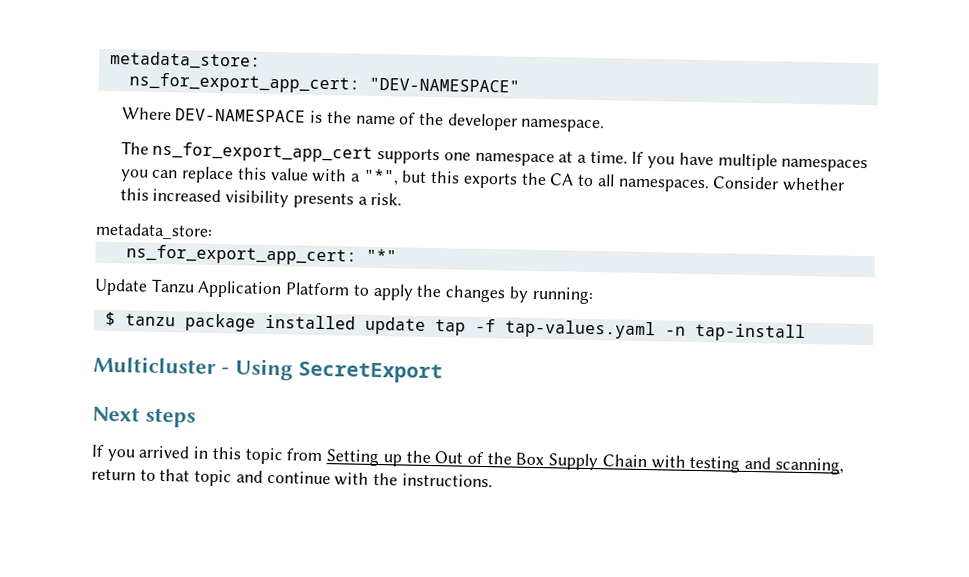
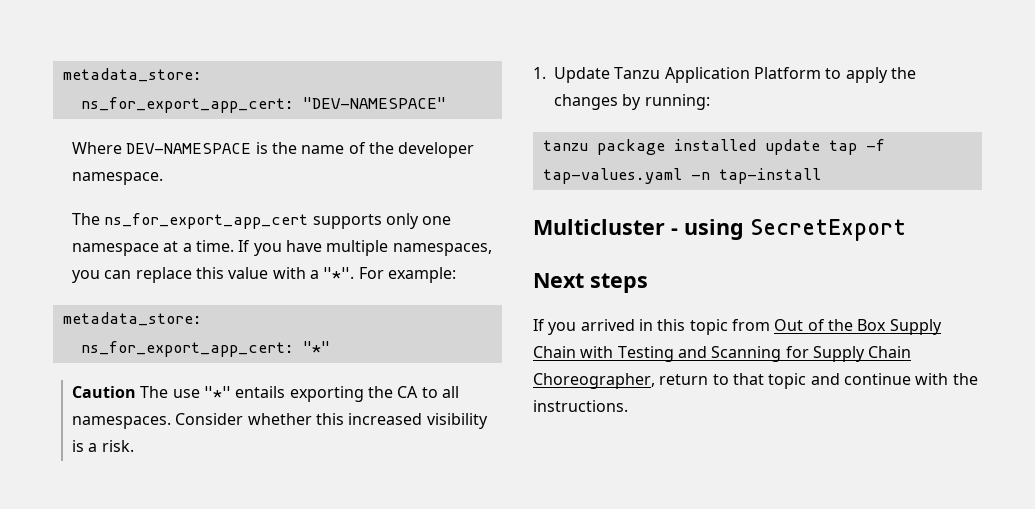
- The ns_for_export_app_cert supports one namespace at a time.
+ The ns_for_export_app_cert supports only one namespace at a time.
- If you have multiple namespaces you can replace this value with a "*", but this exports the CA to all namespaces.
+ If you have multiple namespaces, you can replace this value with a "*". For example:
+ metadata_store:
+ ns_for_export_app_cert: "*"
+ Caution The use "*" entails exporting the CA to all namespaces.
- Consider whether this increased visibility presents a risk.
- metadata_store:
- ns_for_export_app_cert: "*"
- Update Tanzu Application Platform to apply the changes by running:
+ Consider whether this increased visibility is a risk.
+ 1. Update Tanzu Application Platform to apply the changes by running:
- $ tanzu package installed update tap -f tap-values.yaml -n tap-install
+ tanzu package installed update tap -f tap-values.yaml -n tap-install
- Multicluster - Using SecretExport
+ Multicluster - using SecretExport
- If you arrived in this topic from Setting up the Out of the Box Supply Chain with testing and scanning, return to that topic and continue with the instructions.
+ If you arrived in this topic from Out of the Box Supply Chain with Testing and Scanning for Supply Chain Choreographer, return to that topic and continue with the instructions.

